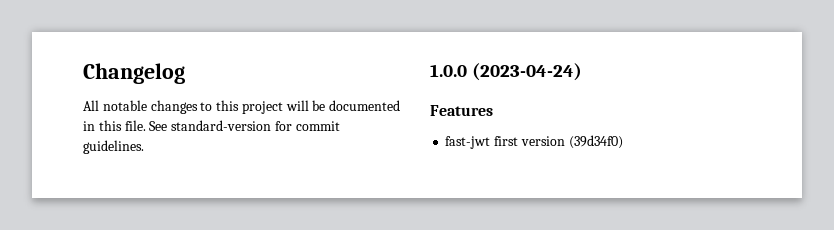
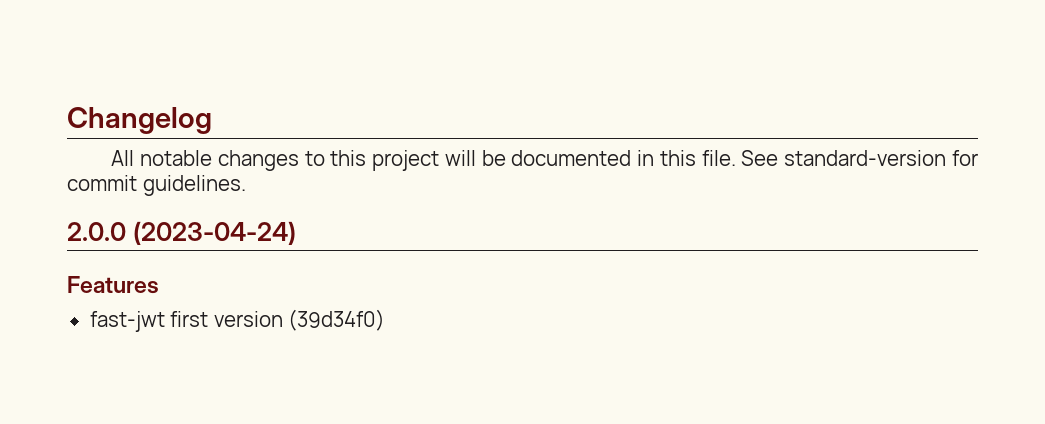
- 1.0.0 (2023-04-24)
+ 2.0.0 (2023-04-24)

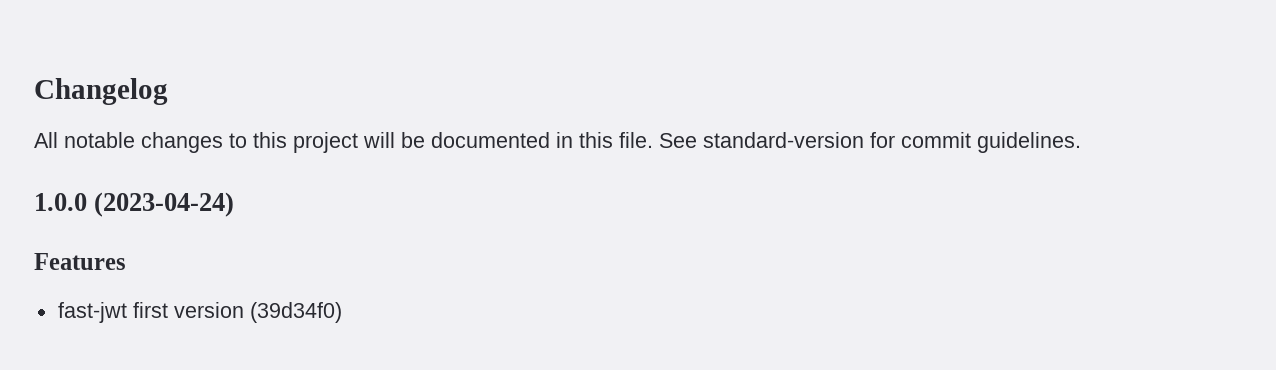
- 2.0.0 (2023-04-24)
+ 1.0.0 (2023-04-24)

